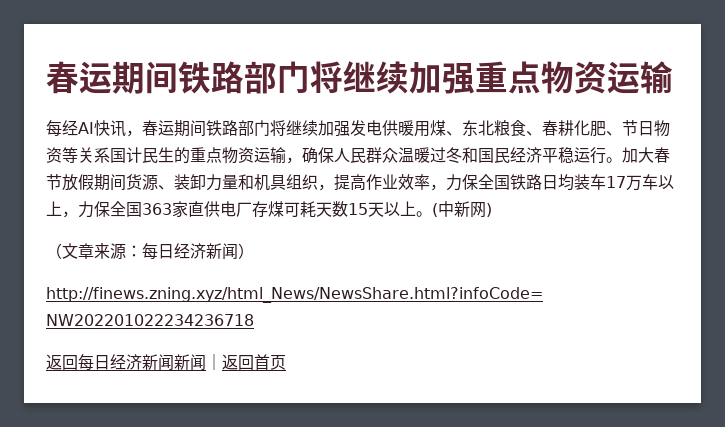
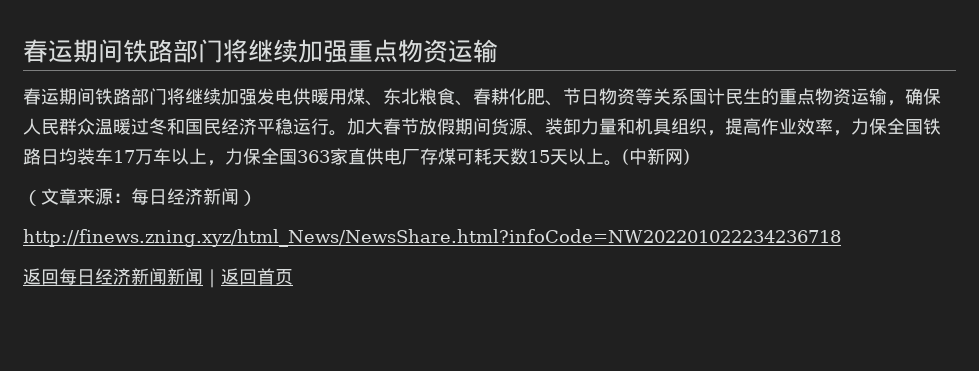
- 每经AI快讯，春运期间铁路部门将继续加强发电供暖用煤、东北粮食、春耕化肥、节日物资等关系国计民生的重点物资运输，确保人民群众温暖过冬和国民经济平稳运行。
+ 春运期间铁路部门将继续加强发电供暖用煤、东北粮食、春耕化肥、节日物资等关系国计民生的重点物资运输，确保人民群众温暖过冬和国民经济平稳运行。

